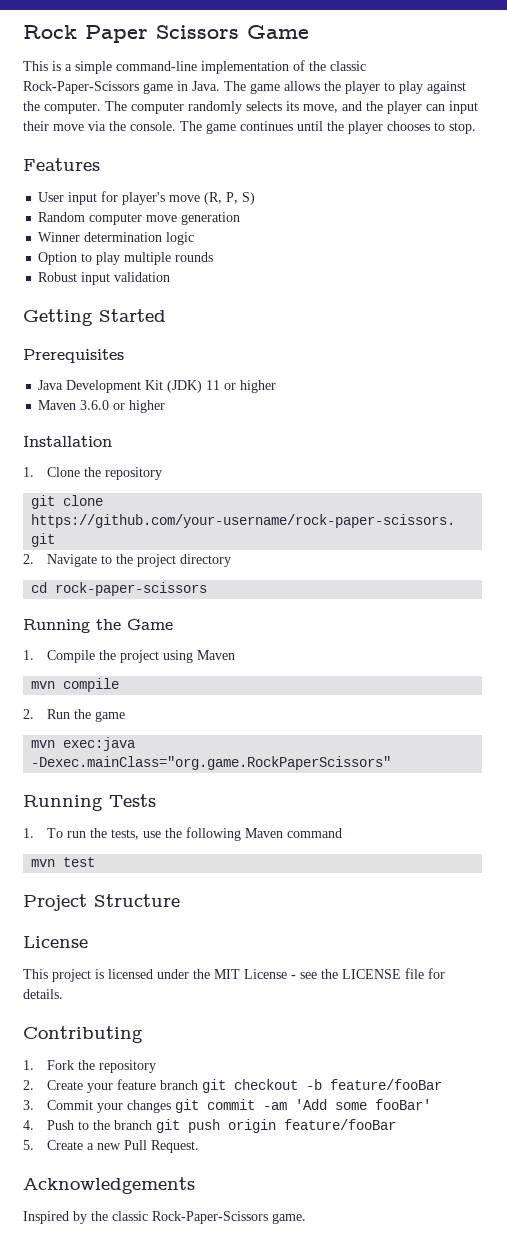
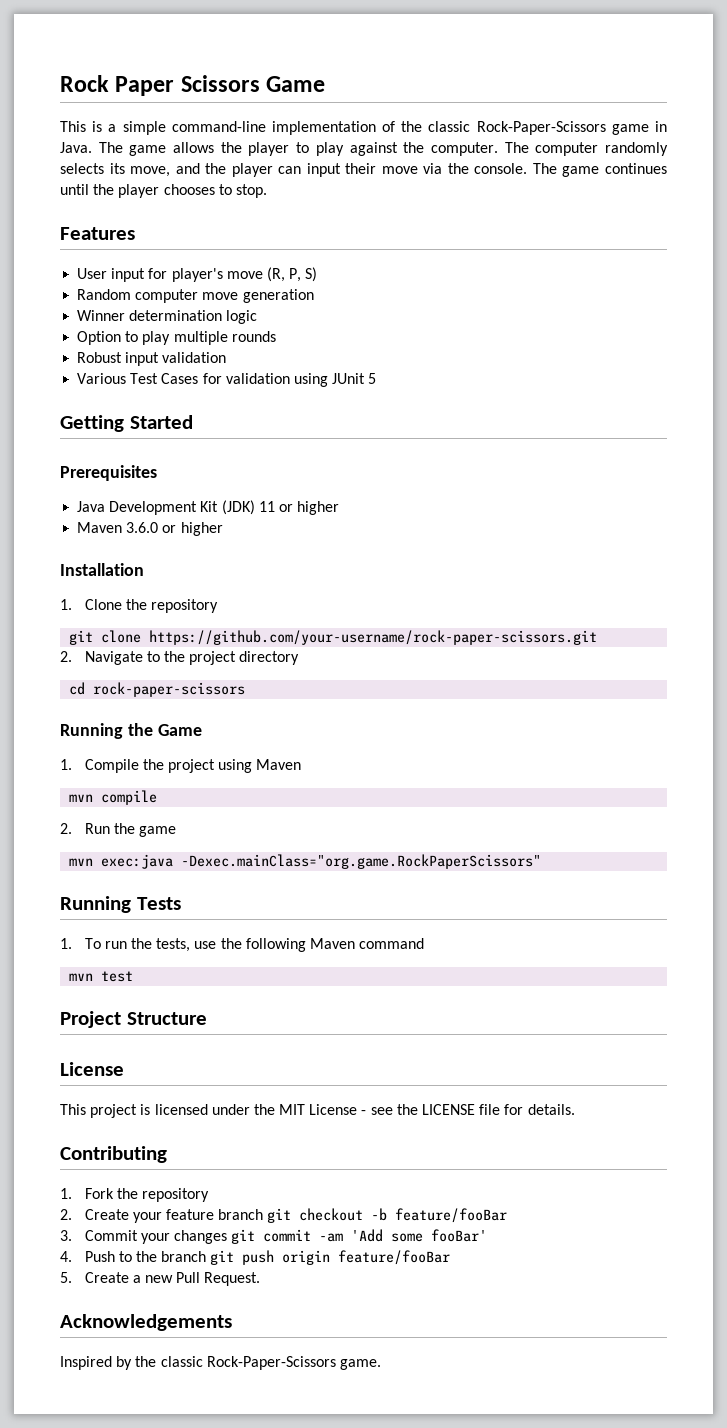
+ Various Test Cases for validation using JUnit 5

